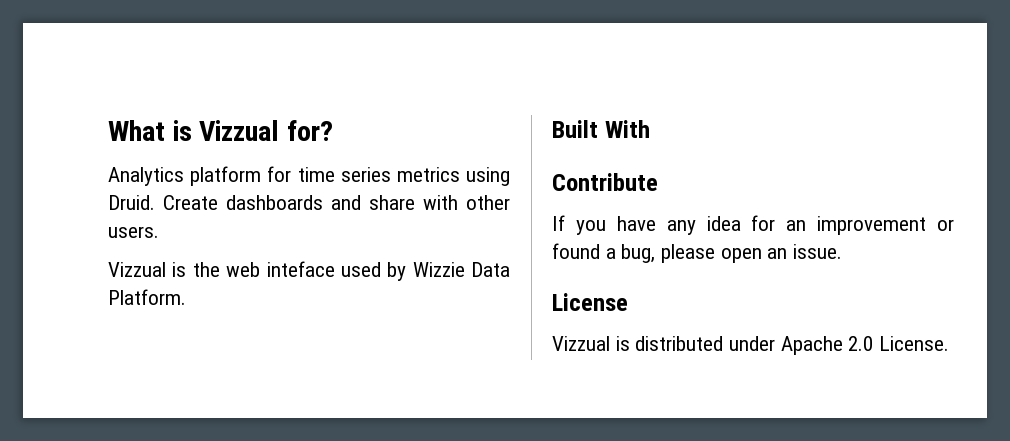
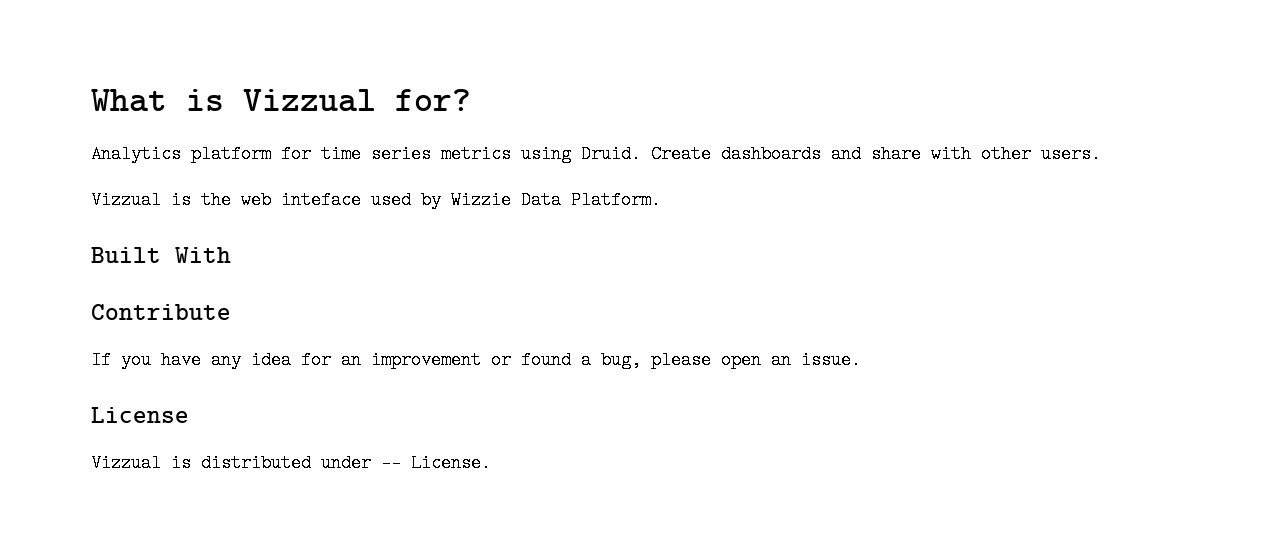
- Vizzual is distributed under Apache 2.0 License.
+ Vizzual is distributed under -- License.

